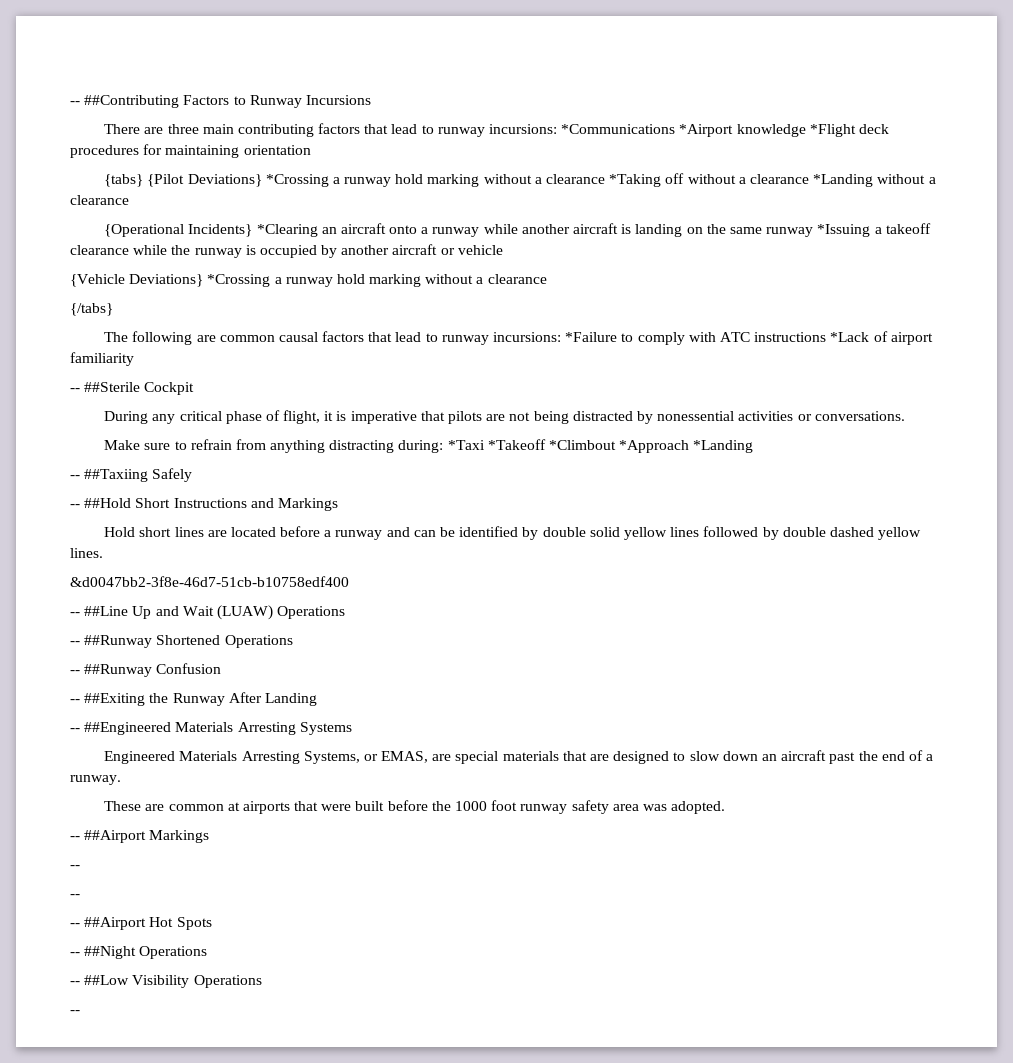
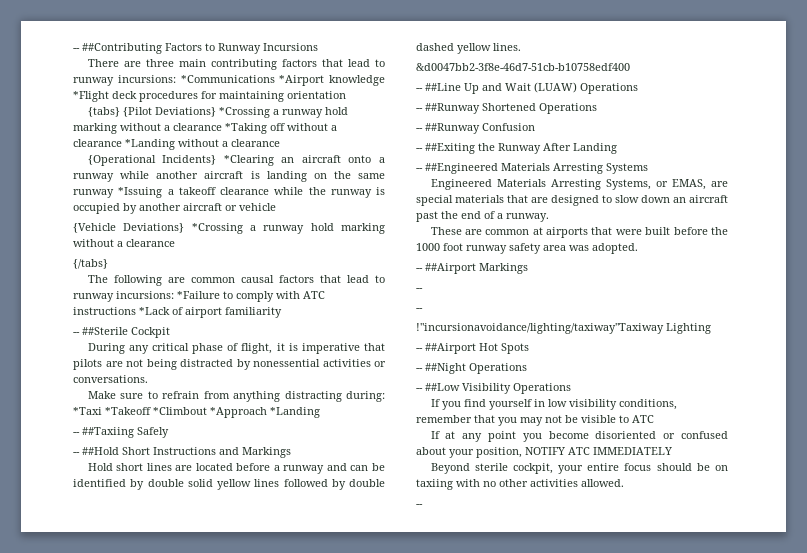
+ !"incursionavoidance/lighting/taxiway"Taxiway Lighting
+ If you find yourself in low visibility conditions, remember that you may not be visible to ATC
+ If at any point you become disoriented or confused about your position, NOTIFY ATC IMMEDIATELY
+ Beyond sterile cockpit, your entire focus should be on taxiing with no other activities allowed.

